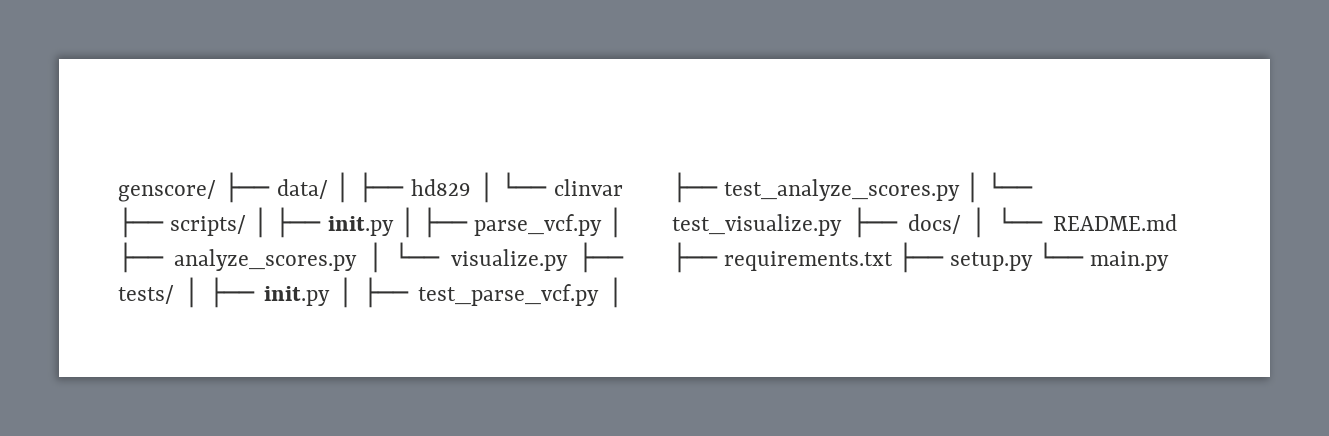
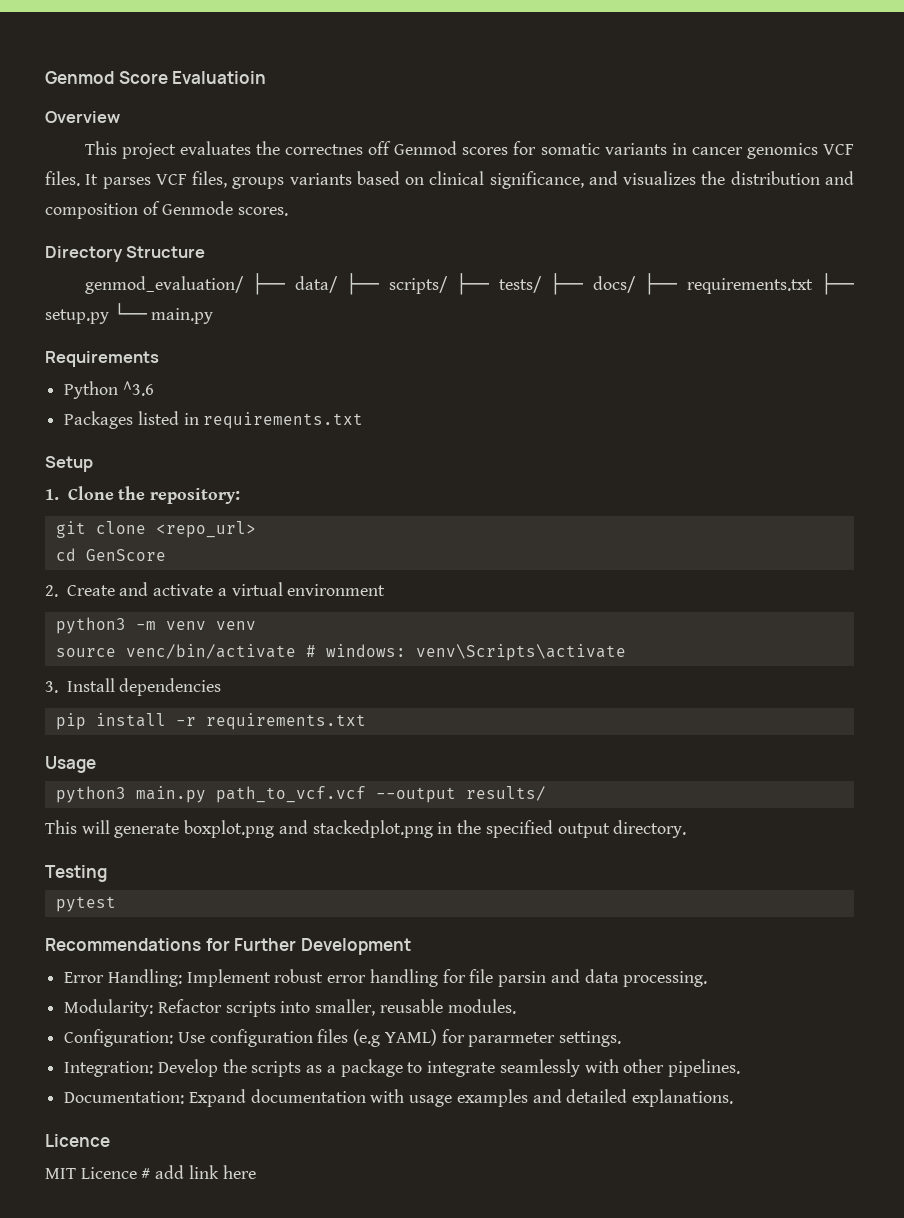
- genscore/ ├── data/ │ ├── hd829 │ └── clinvar ├── scripts/ │ ├── init.py │ ├── parse_vcf.py │ ├── analyze_scores.py │ └── visualize.py ├── tests/ │ ├── init.py │ ├── test_parse_vcf.py │ ├── test_analyze_scores.py │ └── test_visualize.py ├── docs/ │ └── README.md ├── requirements.txt ├── setup.py └── main.py
+ Genmod Score Evaluatioin
+ Overview
+ This project evaluates the correctnes off Genmod scores for somatic variants in cancer genomics VCF files. It parses VCF files, groups variants based on clinical significance, and visualizes the distribution and composition of Genmode scores.
+ Directory Structure
+ genmod_evaluation/ ├── data/ ├── scripts/ ├── tests/ ├── docs/ ├── requirements.txt ├── setup.py └── main.py
+ Requirements
+ Python ^3.6
+ Packages listed in requirements.txt
+ Setup
+ 1. Clone the repository:
+ git clone <repo_url>
+ cd GenScore
+ 2. Create and activate a virtual environment
+ python3 -m venv venv
+ source venc/bin/activate # windows: venv\Scripts\activate
+ 3. Install dependencies
+ pip install -r requirements.txt
+ Usage
+ python3 main.py path_to_vcf.vcf --output results/
+ This will generate boxplot.png and stackedplot.png in the specified output directory.
+ Testing
+ pytest
+ Recommendations for Further Development
+ Error Handling: Implement robust error handling for file parsin and data processing.
+ Modularity: Refactor scripts into smaller, reusable modules.
+ Configuration: Use configuration files (e.g YAML) for pararmeter settings.
+ Integration: Develop the scripts as a package to integrate seamlessly with other pipelines.
+ Documentation: Expand documentation with usage examples and detailed explanations.
+ Licence
+ MIT Licence # add link here

